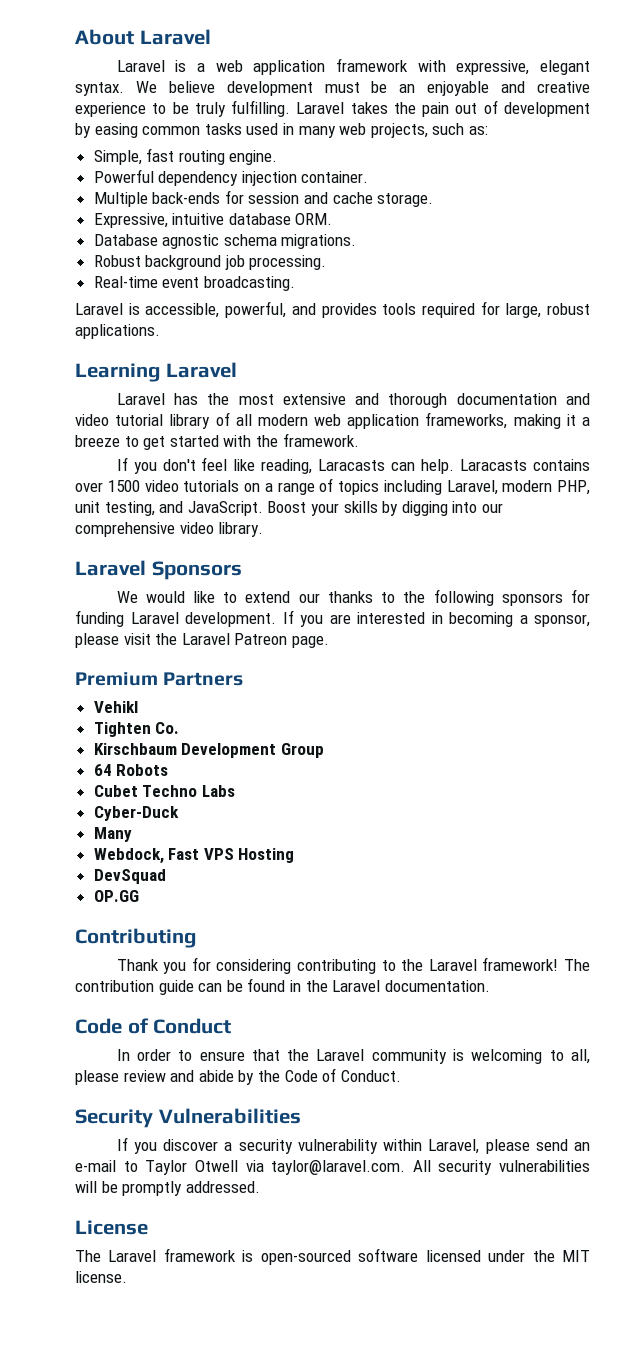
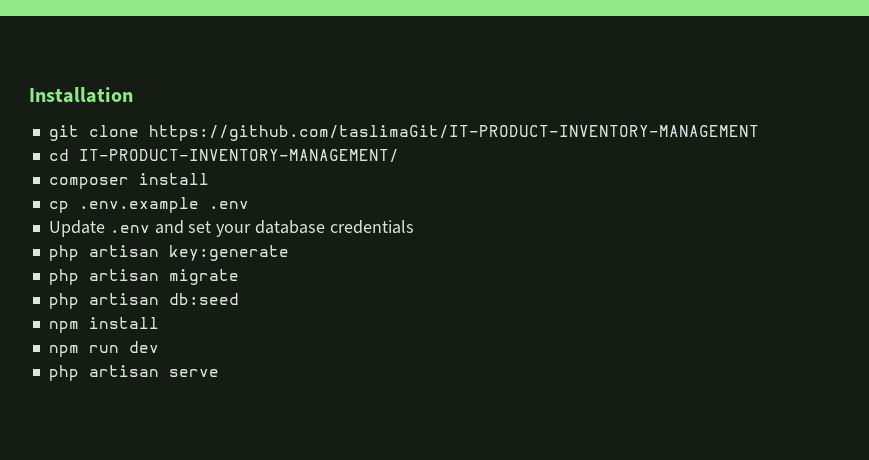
- About Laravel
- Laravel is a web application framework with expressive, elegant syntax. We believe development must be an enjoyable and creative experience to be truly fulfilling. Laravel takes the pain out of development by easing common tasks used in many web projects, such as:
- Simple, fast routing engine.
- Powerful dependency injection container.
- Multiple back-ends for session and cache storage.
- Expressive, intuitive database ORM.
- Database agnostic schema migrations.
- Robust background job processing.
- Real-time event broadcasting.
- Laravel is accessible, powerful, and provides tools required for large, robust applications.
- Learning Laravel
- Laravel has the most extensive and thorough documentation and video tutorial library of all modern web application frameworks, making it a breeze to get started with the framework.
- If you don't feel like reading, Laracasts can help. Laracasts contains over 1500 video tutorials on a range of topics including Laravel, modern PHP, unit testing, and JavaScript. Boost your skills by digging into our comprehensive video library.
- Laravel Sponsors
- We would like to extend our thanks to the following sponsors for funding Laravel development. If you are interested in becoming a sponsor, please visit the Laravel Patreon page.
- Premium Partners
- Vehikl
- Tighten Co.
- Kirschbaum Development Group
- 64 Robots
- Cubet Techno Labs
- Cyber-Duck
- Many
- Webdock, Fast VPS Hosting
- DevSquad
- OP.GG
- Contributing
- Thank you for considering contributing to the Laravel framework! The contribution guide can be found in the Laravel documentation.
- Code of Conduct
- In order to ensure that the Laravel community is welcoming to all, please review and abide by the Code of Conduct.
- Security Vulnerabilities
- If you discover a security vulnerability within Laravel, please send an e-mail to Taylor Otwell via taylor@laravel.com. All security vulnerabilities will be promptly addressed.
- License
- The Laravel framework is open-sourced software licensed under the MIT license.
+ Installation
+ git clone https://github.com/taslimaGit/IT-PRODUCT-INVENTORY-MANAGEMENT
+ cd IT-PRODUCT-INVENTORY-MANAGEMENT/
+ composer install
+ cp .env.example .env
+ Update .env and set your database credentials
+ php artisan key:generate
+ php artisan migrate
+ php artisan db:seed
+ npm install
+ npm run dev
+ php artisan serve

